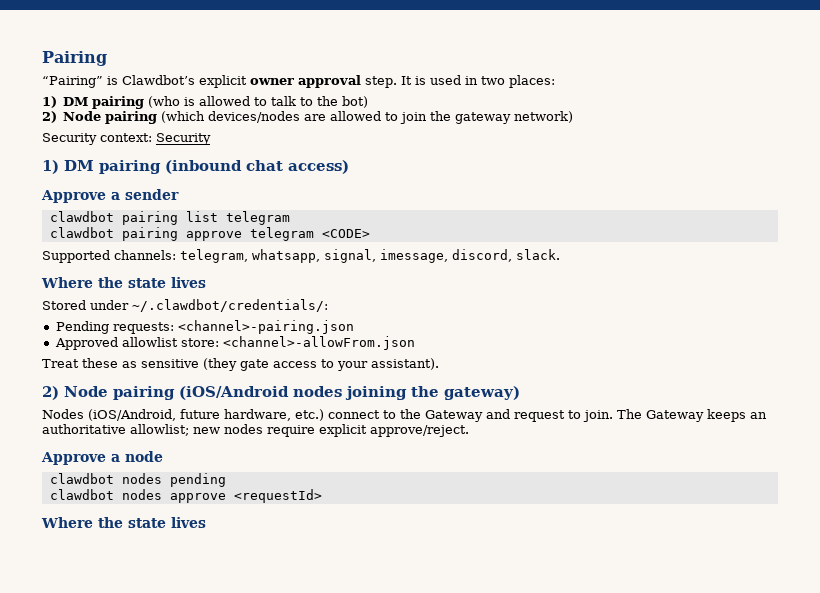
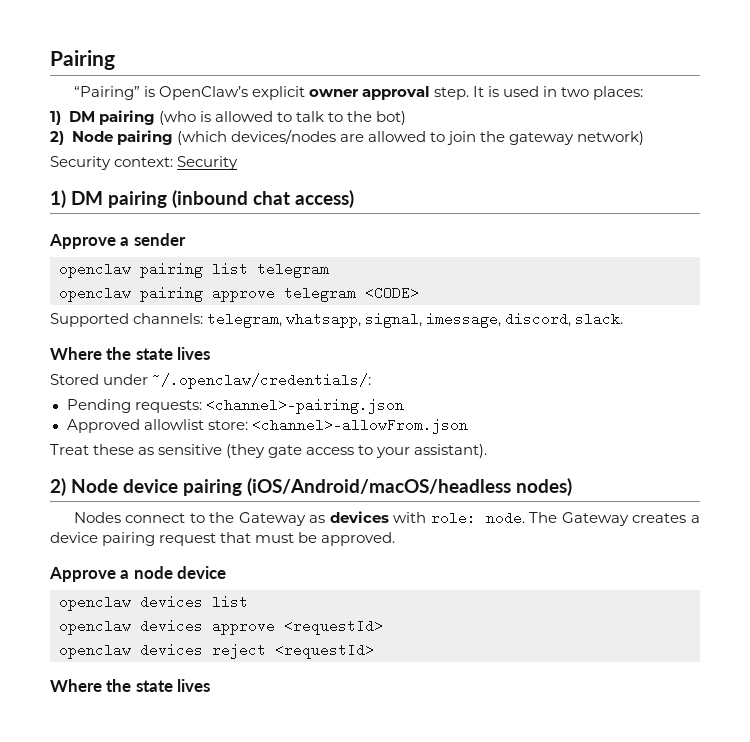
- “Pairing” is Clawdbot’s explicit owner approval step.
+ “Pairing” is OpenClaw’s explicit owner approval step.
- clawdbot pairing list telegram
+ openclaw pairing list telegram
- clawdbot pairing approve telegram <CODE>
+ openclaw pairing approve telegram <CODE>
- Stored under ~/.clawdbot/credentials/:
+ Stored under ~/.openclaw/credentials/:
- 2) Node pairing (iOS/Android nodes joining the gateway)
- Nodes (iOS/Android, future hardware, etc.) connect to the Gateway and request to join. The Gateway keeps an authoritative allowlist; new nodes require explicit approve/reject.
- Approve a node
- clawdbot nodes pending
- clawdbot nodes approve <requestId>
+ 2) Node device pairing (iOS/Android/macOS/headless nodes)
+ Nodes connect to the Gateway as devices with role: node. The Gateway creates a device pairing request that must be approved.
+ Approve a node device
+ openclaw devices list
+ openclaw devices approve <requestId>
+ openclaw devices reject <requestId>

